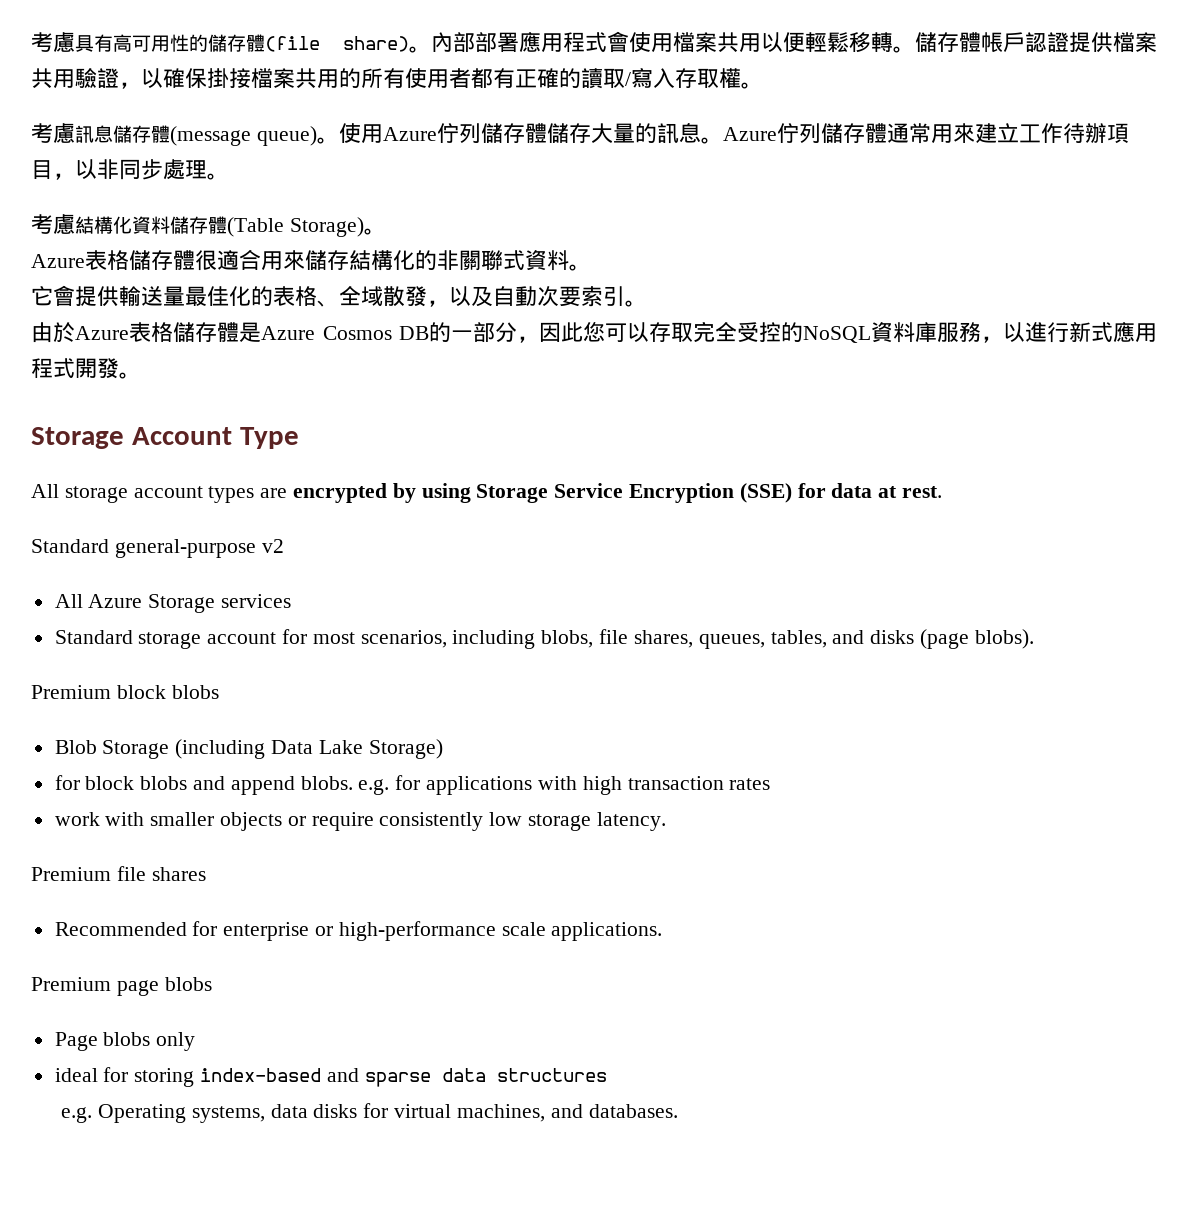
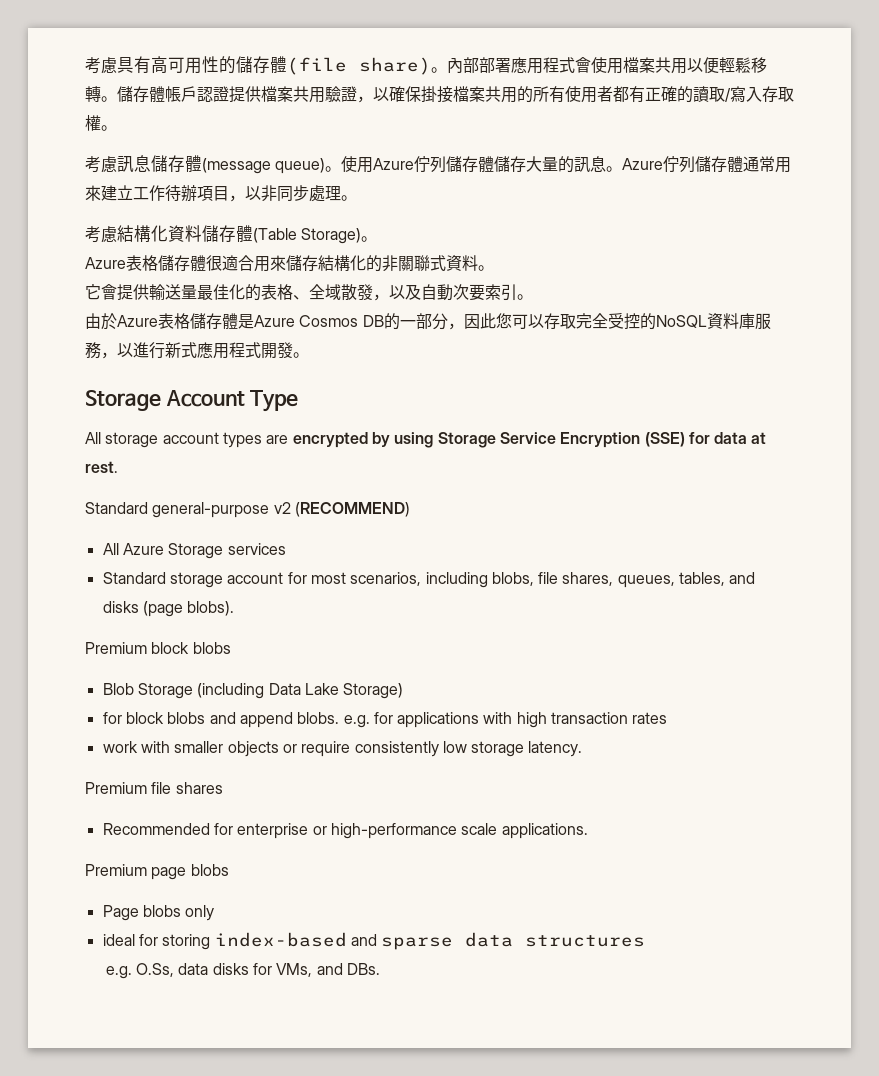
- Standard general-purpose v2
+ Standard general-purpose v2 (RECOMMEND)
- e.g. Operating systems, data disks for virtual machines, and databases.
+ e.g. O.Ss, data disks for VMs, and DBs.

